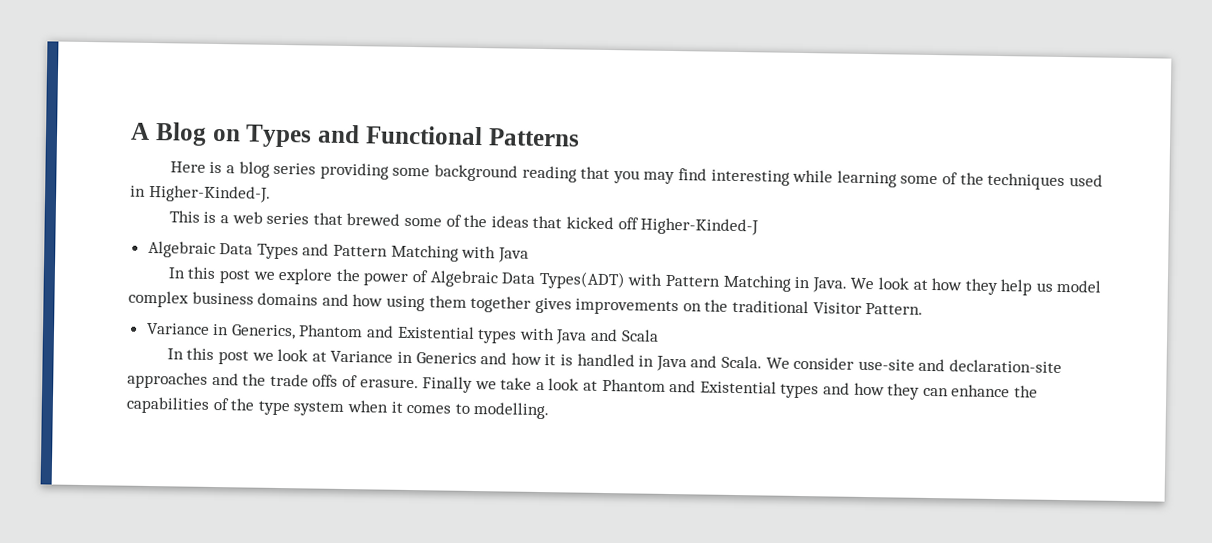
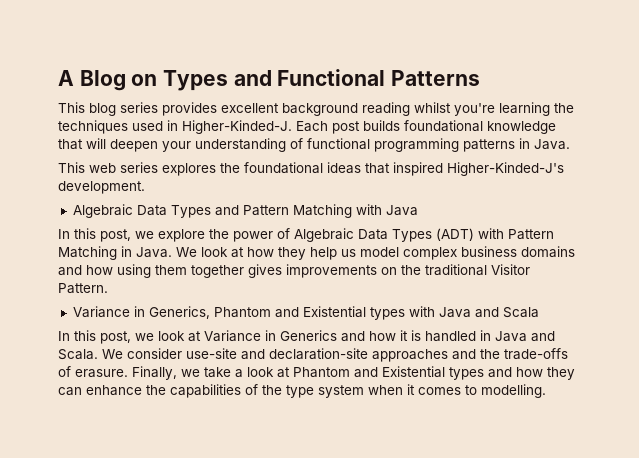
- Here is a blog series providing some background reading that you may find interesting while learning some of the techniques used in Higher-Kinded-J.
- This is a web series that brewed some of the ideas that kicked off Higher-Kinded-J
+ This blog series provides excellent background reading whilst you're learning the techniques used in Higher-Kinded-J. Each post builds foundational knowledge that will deepen your understanding of functional programming patterns in Java.
+ This web series explores the foundational ideas that inspired Higher-Kinded-J's development.
- In this post we explore the power of Algebraic Data Types(ADT) with Pattern Matching in Java.
+ In this post, we explore the power of Algebraic Data Types (ADT) with Pattern Matching in Java.
- In this post we look at Variance in Generics and how it is handled in Java and Scala.
+ In this post, we look at Variance in Generics and how it is handled in Java and Scala.
- We consider use-site and declaration-site approaches and the trade offs of erasure.
+ We consider use-site and declaration-site approaches and the trade-offs of erasure.
- Finally we take a look at Phantom and Existential types and how they can enhance the capabilities of the type system when it comes to modelling.
+ Finally, we take a look at Phantom and Existential types and how they can enhance the capabilities of the type system when it comes to modelling.

